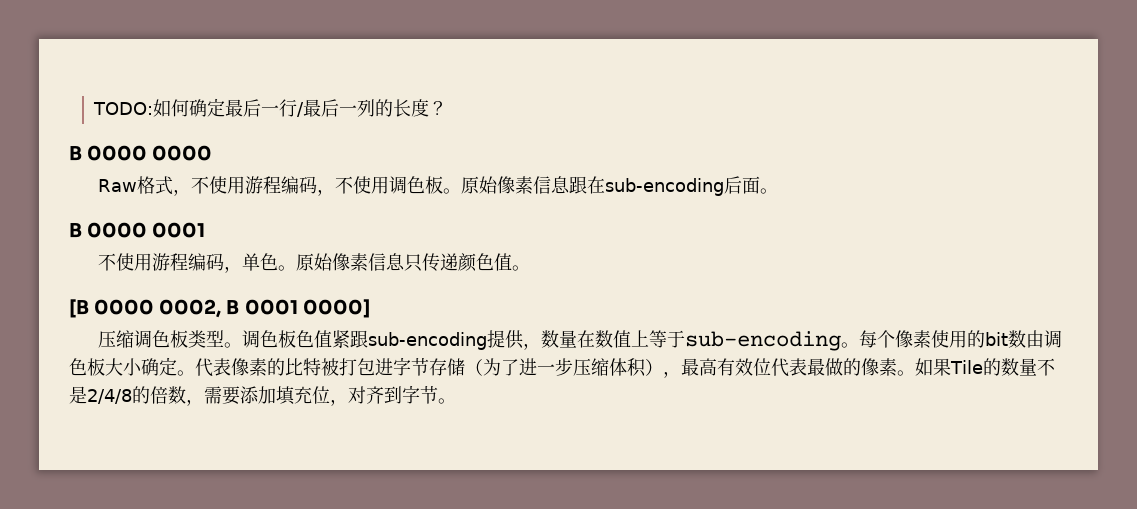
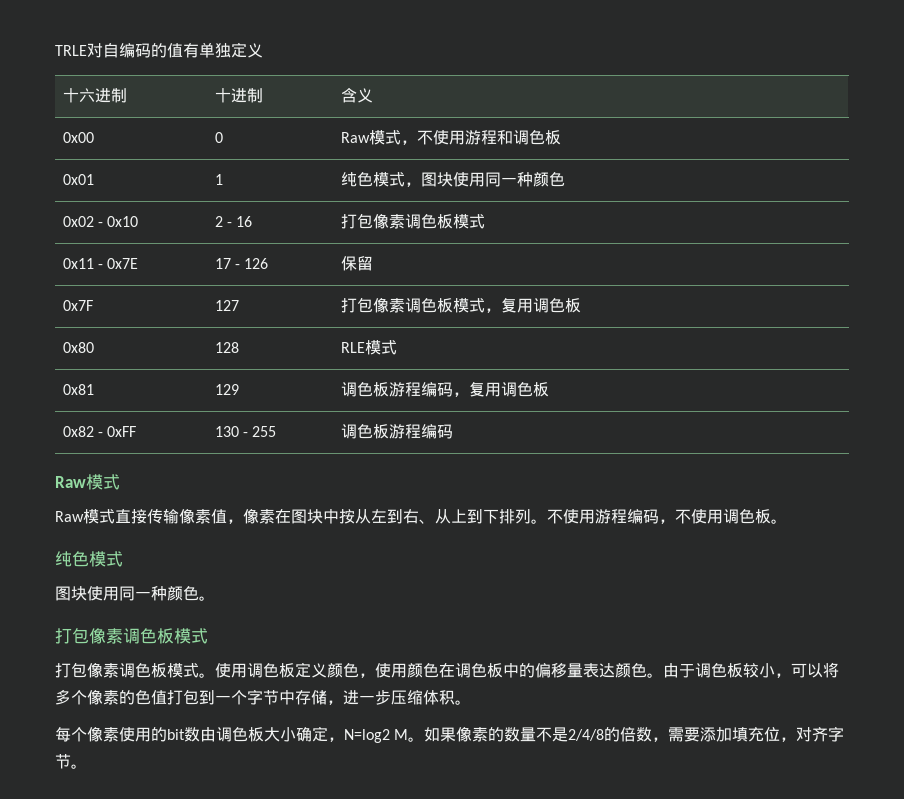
- TODO:如何确定最后一行/最后一列的长度？
- B 0000 0000
- Raw格式，不使用游程编码，不使用调色板。原始像素信息跟在sub-encoding后面。
- B 0000 0001
- 不使用游程编码，单色。原始像素信息只传递颜色值。
- [B 0000 0002, B 0001 0000]
- 压缩调色板类型。调色板色值紧跟sub-encoding提供，数量在数值上等于sub-encoding。每个像素使用的bit数由调色板大小确定。代表像素的比特被打包进字节存储（为了进一步压缩体积），最高有效位代表最做的像素。如果Tile的数量不是2/4/8的倍数，需要添加填充位，对齐到字节。
+ TRLE对自编码的值有单独定义
+ 十六进制 | 十进制 | 含义
+ 0x00 | 0 | Raw模式，不使用游程和调色板
+ 0x01 | 1 | 纯色模式，图块使用同一种颜色
+ 0x02 - 0x10 | 2 - 16 | 打包像素调色板模式
+ 0x11 - 0x7E | 17 - 126 | 保留
+ 0x7F | 127 | 打包像素调色板模式，复用调色板
+ 0x80 | 128 | RLE模式
+ 0x81 | 129 | 调色板游程编码，复用调色板
+ 0x82 - 0xFF | 130 - 255 | 调色板游程编码
+ Raw模式
+ Raw模式直接传输像素值，像素在图块中按从左到右、从上到下排列。不使用游程编码，不使用调色板。
+ 纯色模式
+ 图块使用同一种颜色。
+ 打包像素调色板模式
+ 打包像素调色板模式。使用调色板定义颜色，使用颜色在调色板中的偏移量表达颜色。由于调色板较小，可以将多个像素的色值打包到一个字节中存储，进一步压缩体积。
+ 每个像素使用的bit数由调色板大小确定，N=log2 M。如果像素的数量不是2/4/8的倍数，需要添加填充位，对齐字节。

